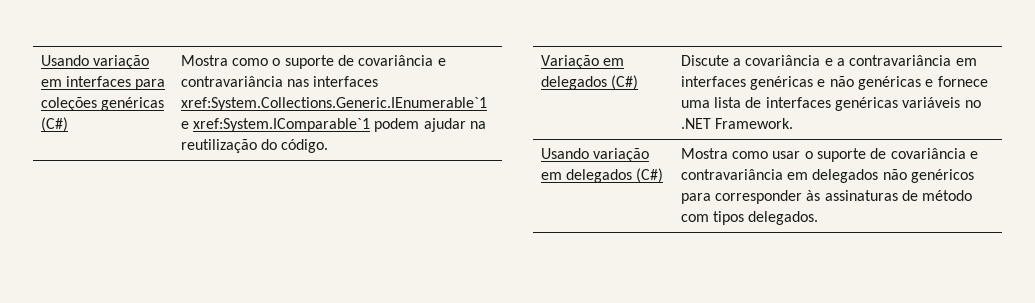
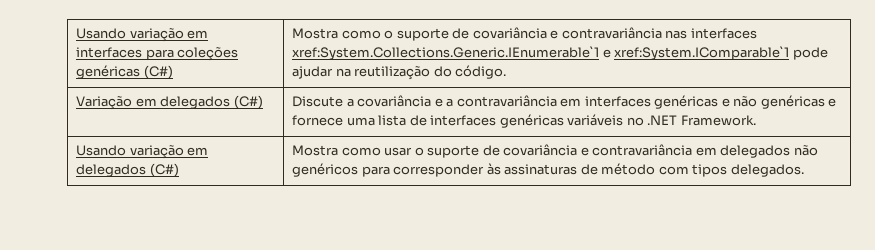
- Usando variação em interfaces para coleções genéricas (C#) | Mostra como o suporte de covariância e contravariância nas interfaces xref:System.Collections.Generic.IEnumerable`1 e xref:System.IComparable`1 podem ajudar na reutilização do código.
+ Usando variação em interfaces para coleções genéricas (C#) | Mostra como o suporte de covariância e contravariância nas interfaces xref:System.Collections.Generic.IEnumerable`1 e xref:System.IComparable`1 pode ajudar na reutilização do código.

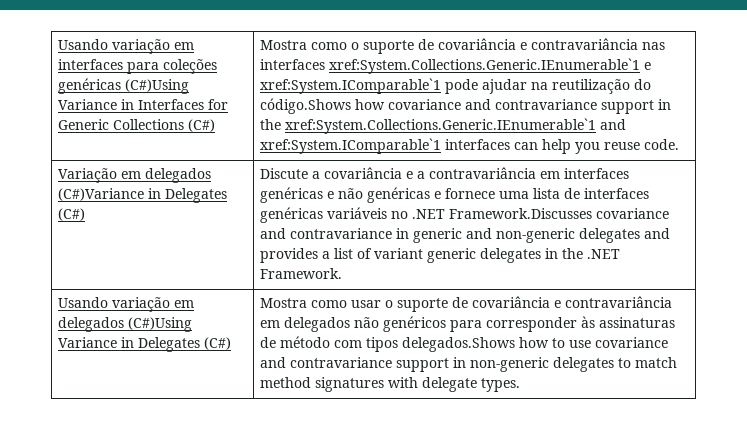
- Usando variação em interfaces para coleções genéricas (C#)
+ Usando variação em interfaces para coleções genéricas (C#)Using Variance in Interfaces for Generic Collections (C#)
- Mostra como o suporte de covariância e contravariância nas interfaces xref:System.Collections.Generic.IEnumerable`1 e xref:System.IComparable`1 pode ajudar na reutilização do código.
+ Mostra como o suporte de covariância e contravariância nas interfaces xref:System.Collections.Generic.IEnumerable`1 e xref:System.IComparable`1 pode ajudar na reutilização do código.Shows how covariance and contravariance support in the xref:System.Collections.Generic.IEnumerable`1 and xref:System.IComparable`1 interfaces can help you reuse code.
- Variação em delegados (C#)
+ Variação em delegados (C#)Variance in Delegates (C#)
- Discute a covariância e a contravariância em interfaces genéricas e não genéricas e fornece uma lista de interfaces genéricas variáveis no .NET Framework.
+ Discute a covariância e a contravariância em interfaces genéricas e não genéricas e fornece uma lista de interfaces genéricas variáveis no .NET Framework.Discusses covariance and contravariance in generic and non-generic delegates and provides a list of variant generic delegates in the .NET Framework.
- Usando variação em delegados (C#)
+ Usando variação em delegados (C#)Using Variance in Delegates (C#)
- Mostra como usar o suporte de covariância e contravariância em delegados não genéricos para corresponder às assinaturas de método com tipos delegados.
+ Mostra como usar o suporte de covariância e contravariância em delegados não genéricos para corresponder às assinaturas de método com tipos delegados.Shows how to use covariance and contravariance support in non-generic delegates to match method signatures with delegate types.

